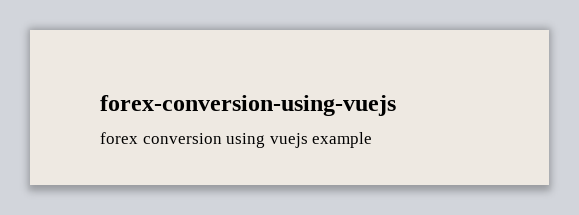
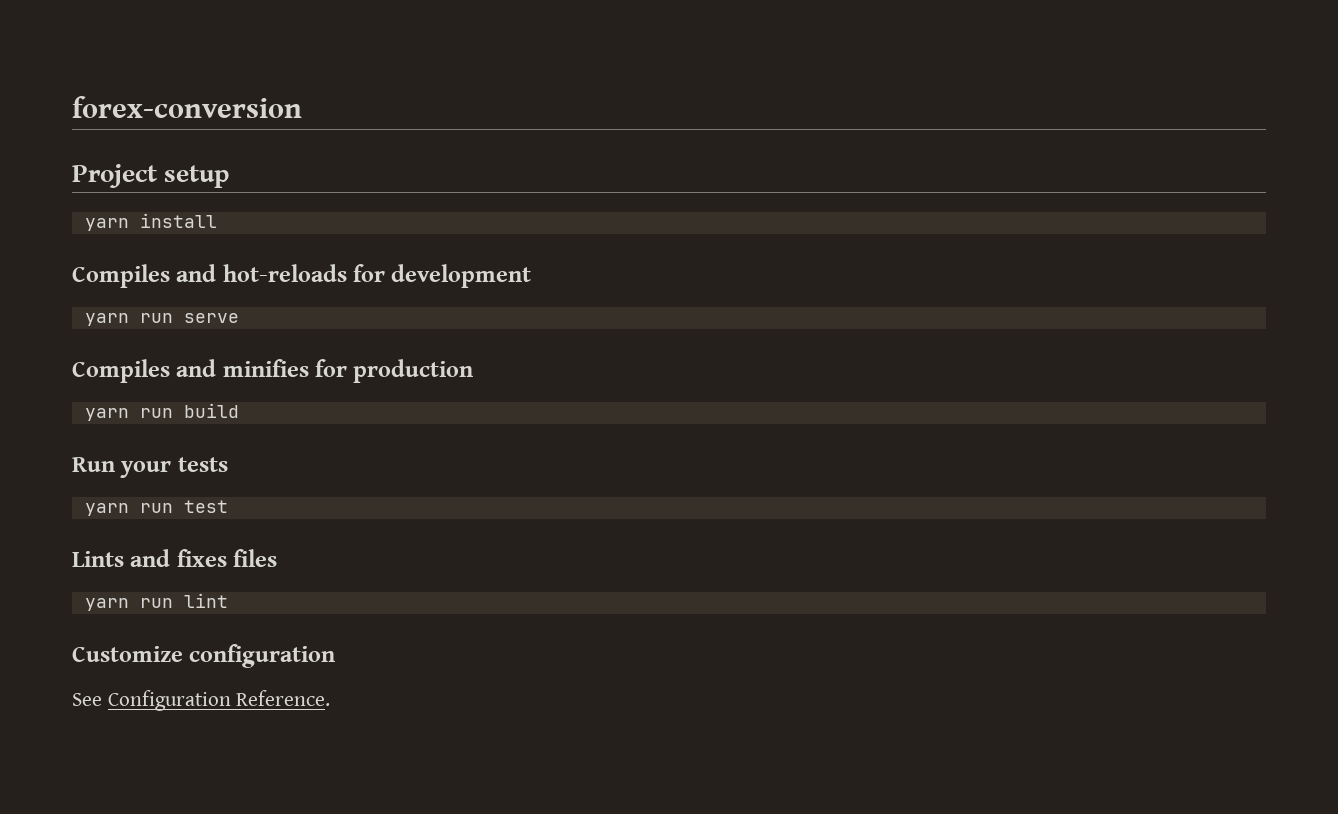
- forex-conversion-using-vuejs
- forex conversion using vuejs example
+ forex-conversion
+ Project setup
+ yarn install
+ Compiles and hot-reloads for development
+ yarn run serve
+ Compiles and minifies for production
+ yarn run build
+ Run your tests
+ yarn run test
+ Lints and fixes files
+ yarn run lint
+ Customize configuration
+ See Configuration Reference.

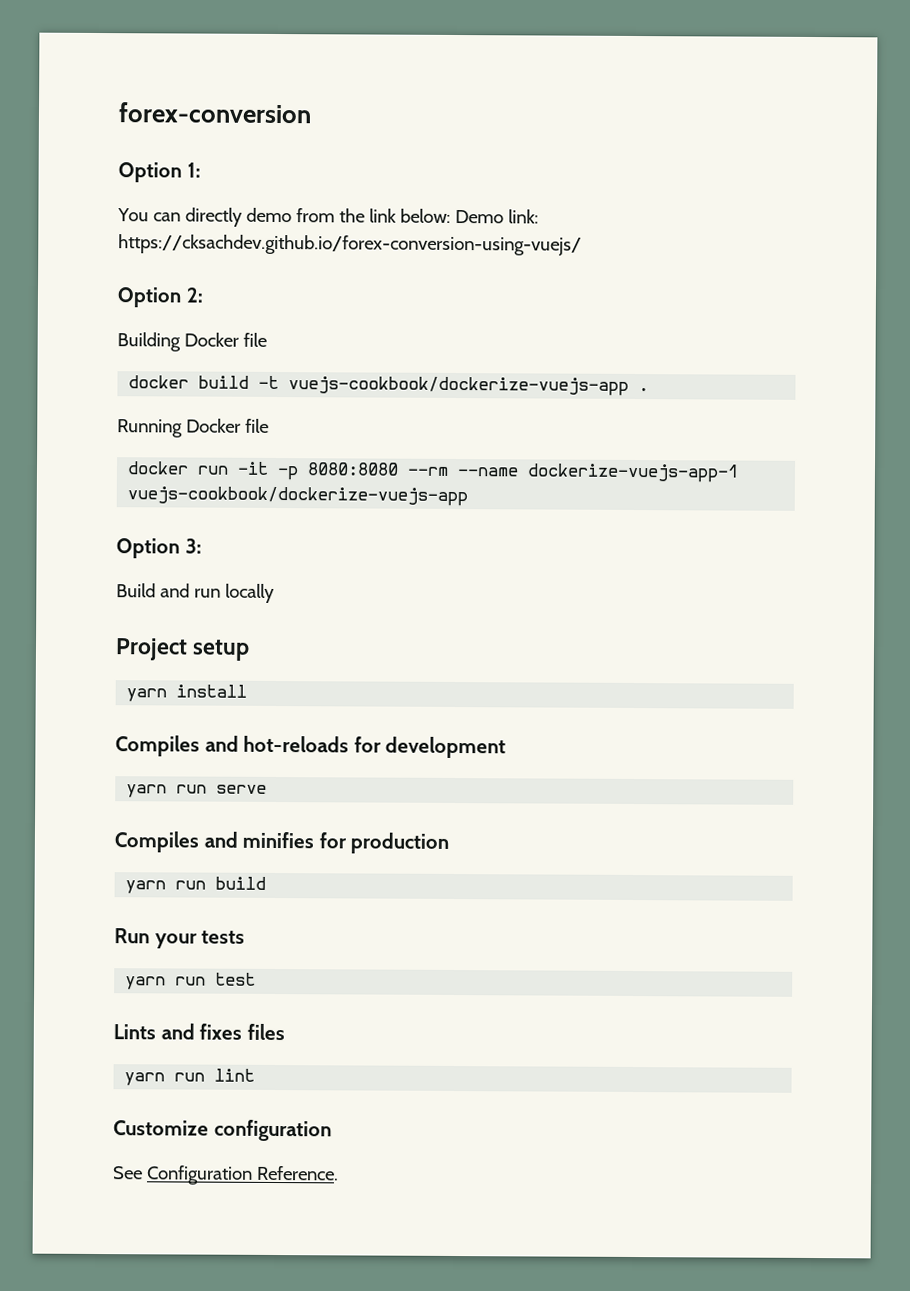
+ Option 1:
+ You can directly demo from the link below: Demo link: https://cksachdev.github.io/forex-conversion-using-vuejs/
+ Option 2:
+ Building Docker file
+ docker build -t vuejs-cookbook/dockerize-vuejs-app .
+ Running Docker file
+ docker run -it -p 8080:8080 --rm --name dockerize-vuejs-app-1 vuejs-cookbook/dockerize-vuejs-app
+ Option 3:
+ Build and run locally

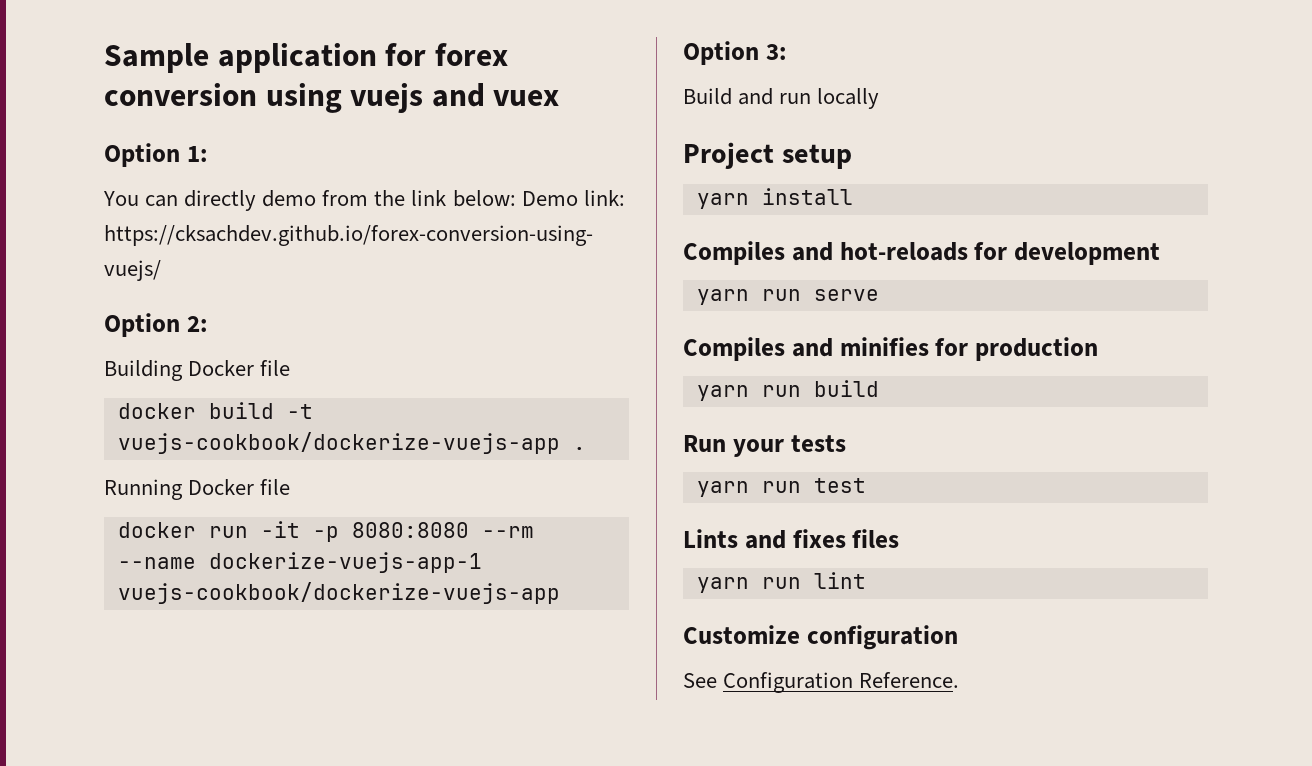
- forex-conversion
+ Sample application for forex conversion using vuejs and vuex

